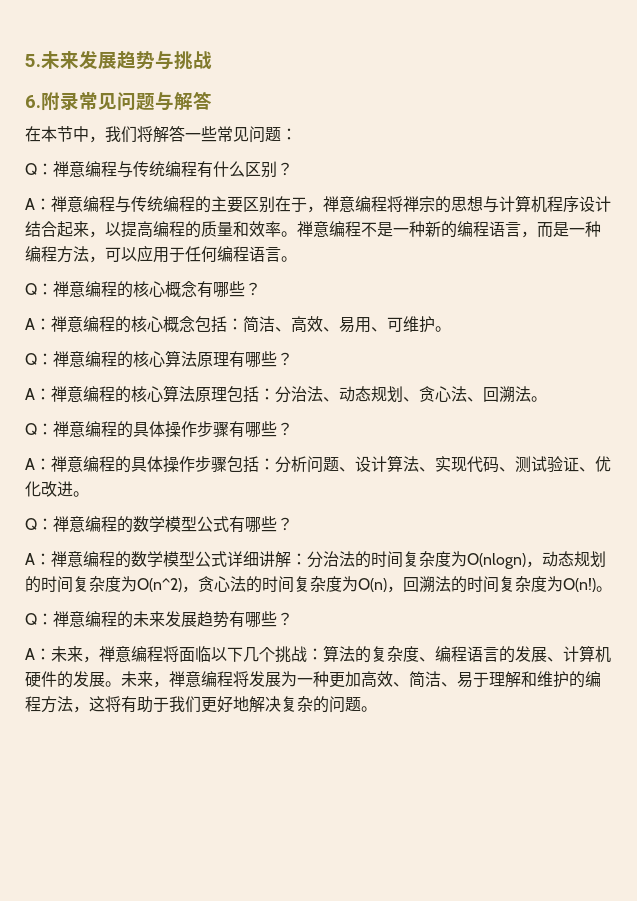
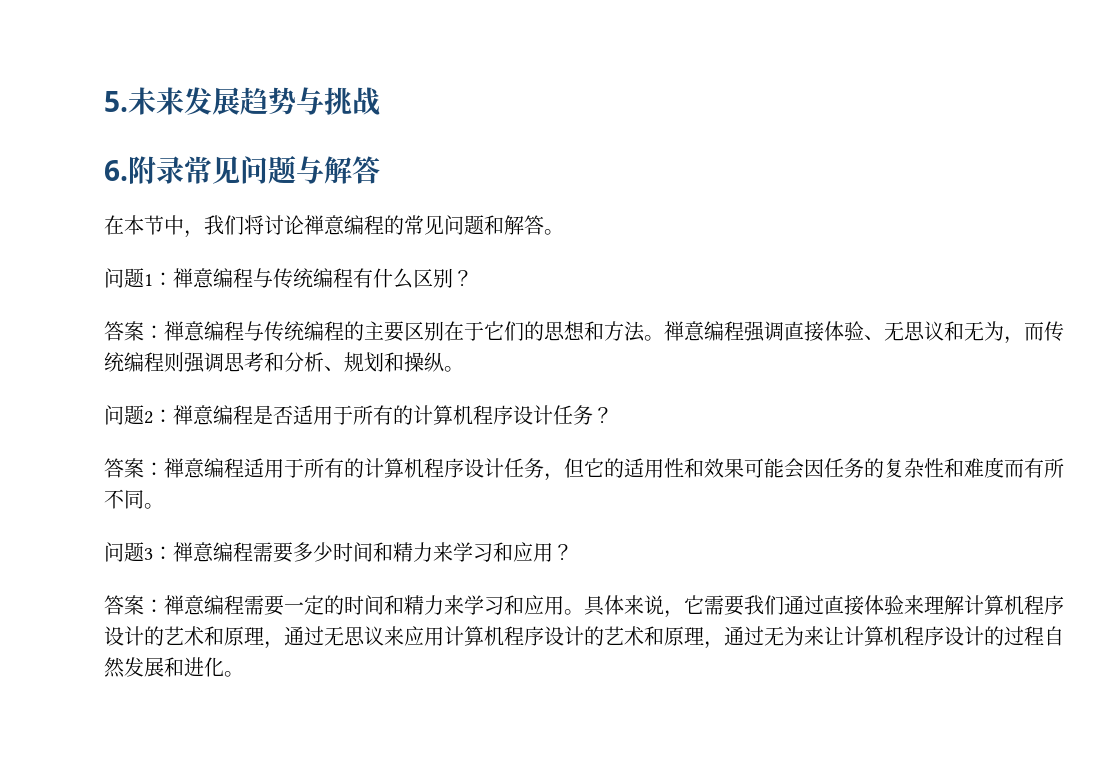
- 在本节中，我们将解答一些常见问题：
- Q：禅意编程与传统编程有什么区别？
+ 在本节中，我们将讨论禅意编程的常见问题和解答。
+ 问题1：禅意编程与传统编程有什么区别？
- A：禅意编程与传统编程的主要区别在于，禅意编程将禅宗的思想与计算机程序设计结合起来，以提高编程的质量和效率。禅意编程不是一种新的编程语言，而是一种编程方法，可以应用于任何编程语言。
- Q：禅意编程的核心概念有哪些？
- A：禅意编程的核心概念包括：简洁、高效、易用、可维护。
- Q：禅意编程的核心算法原理有哪些？
- A：禅意编程的核心算法原理包括：分治法、动态规划、贪心法、回溯法。
- Q：禅意编程的具体操作步骤有哪些？
- A：禅意编程的具体操作步骤包括：分析问题、设计算法、实现代码、测试验证、优化改进。
- Q：禅意编程的数学模型公式有哪些？
- A：禅意编程的数学模型公式详细讲解：分治法的时间复杂度为O(nlogn)，动态规划的时间复杂度为O(n^2)，贪心法的时间复杂度为O(n)，回溯法的时间复杂度为O(n!)。
- Q：禅意编程的未来发展趋势有哪些？
- A：未来，禅意编程将面临以下几个挑战：算法的复杂度、编程语言的发展、计算机硬件的发展。未来，禅意编程将发展为一种更加高效、简洁、易于理解和维护的编程方法，这将有助于我们更好地解决复杂的问题。
+ 答案：禅意编程与传统编程的主要区别在于它们的思想和方法。禅意编程强调直接体验、无思议和无为，而传统编程则强调思考和分析、规划和操纵。
+ 问题2：禅意编程是否适用于所有的计算机程序设计任务？
+ 答案：禅意编程适用于所有的计算机程序设计任务，但它的适用性和效果可能会因任务的复杂性和难度而有所不同。
+ 问题3：禅意编程需要多少时间和精力来学习和应用？
+ 答案：禅意编程需要一定的时间和精力来学习和应用。具体来说，它需要我们通过直接体验来理解计算机程序设计的艺术和原理，通过无思议来应用计算机程序设计的艺术和原理，通过无为来让计算机程序设计的过程自然发展和进化。

